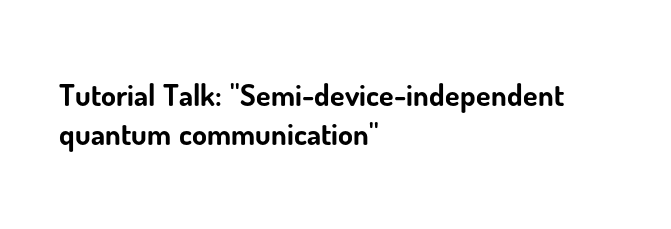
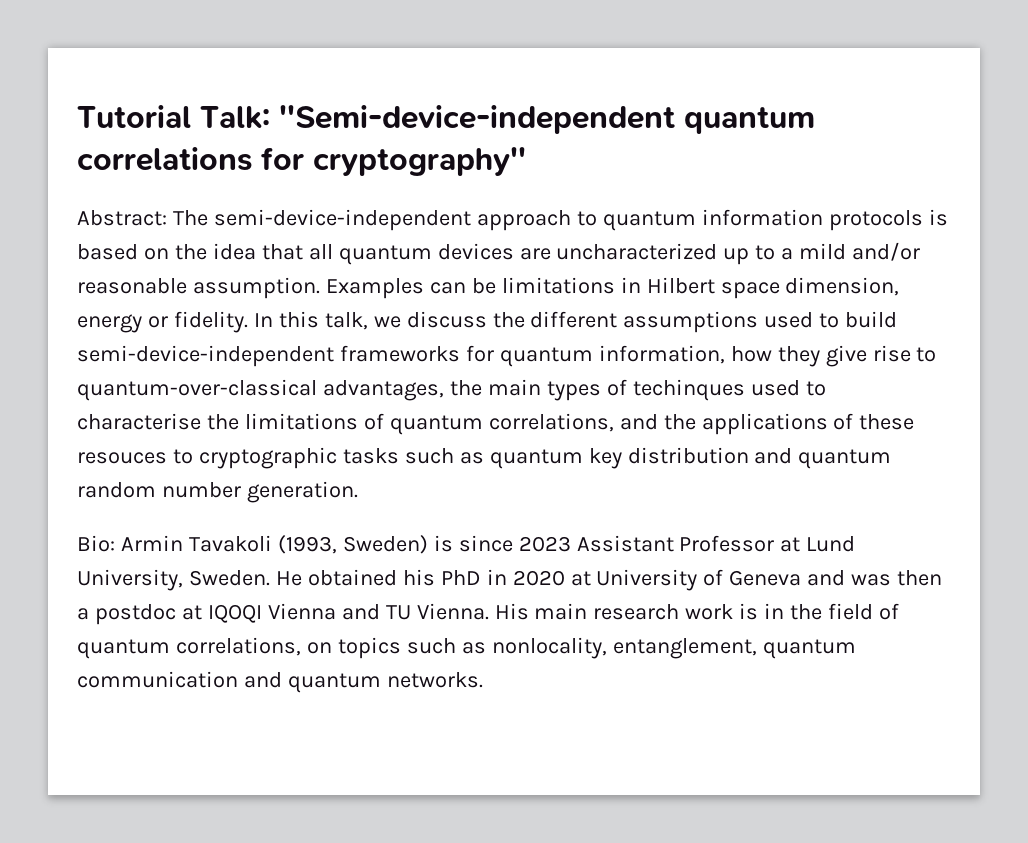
- Tutorial Talk: ''Semi-device-independent quantum communication''
+ Tutorial Talk: ''Semi-device-independent quantum correlations for cryptography''
+ Abstract: The semi-device-independent approach to quantum information protocols is based on the idea that all quantum devices are uncharacterized up to a mild and/or reasonable assumption. Examples can be limitations in Hilbert space dimension, energy or fidelity. In this talk, we discuss the different assumptions used to build semi-device-independent frameworks for quantum information, how they give rise to quantum-over-classical advantages, the main types of techinques used to characterise the limitations of quantum correlations, and the applications of these resouces to cryptographic tasks such as quantum key distribution and quantum random number generation.
+ Bio: Armin Tavakoli (1993, Sweden) is since 2023 Assistant Professor at Lund University, Sweden. He obtained his PhD in 2020 at University of Geneva and was then a postdoc at IQOQI Vienna and TU Vienna. His main research work is in the field of quantum correlations, on topics such as nonlocality, entanglement, quantum communication and quantum networks.

